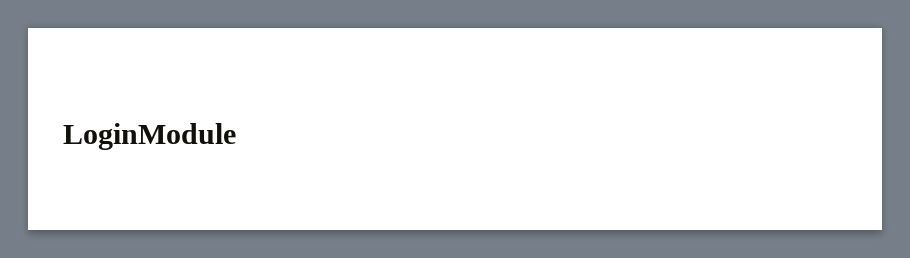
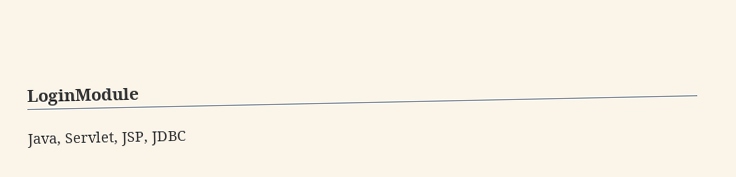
+ Java, Servlet, JSP, JDBC

